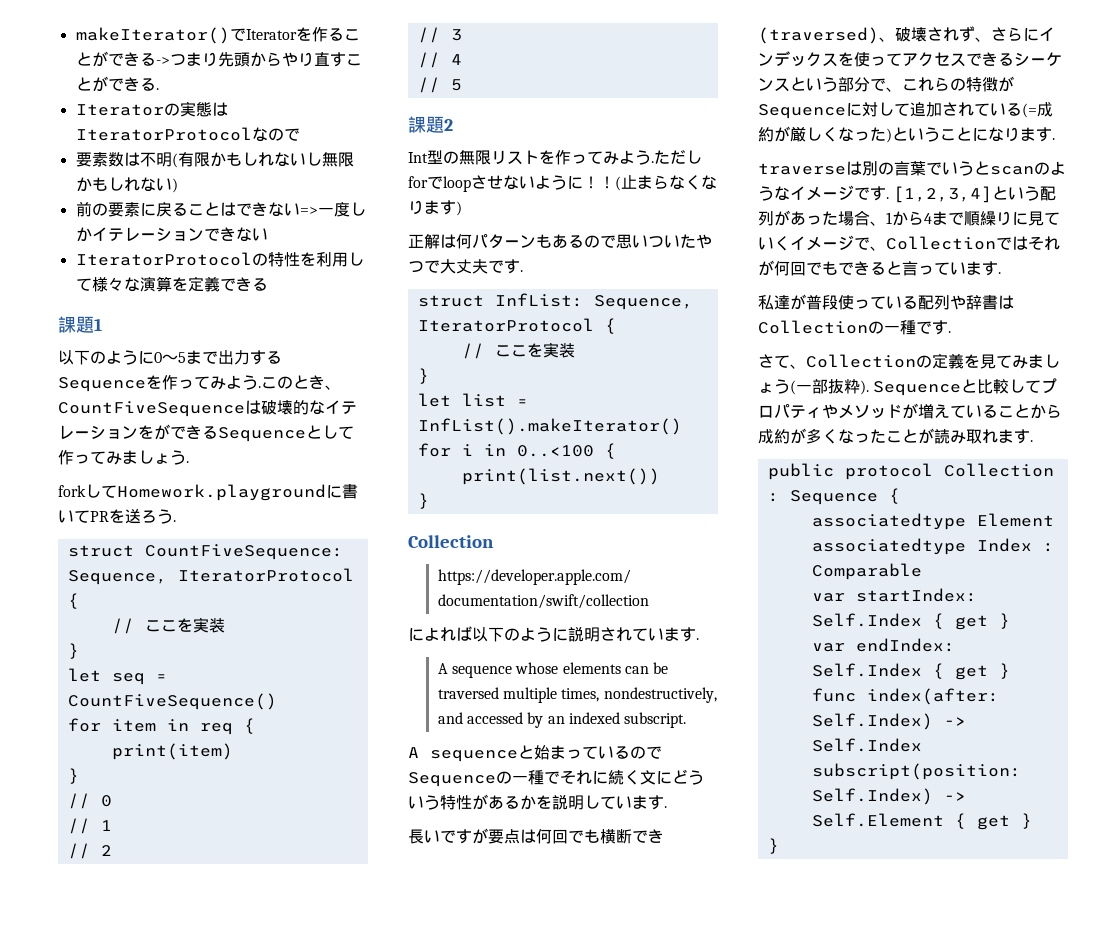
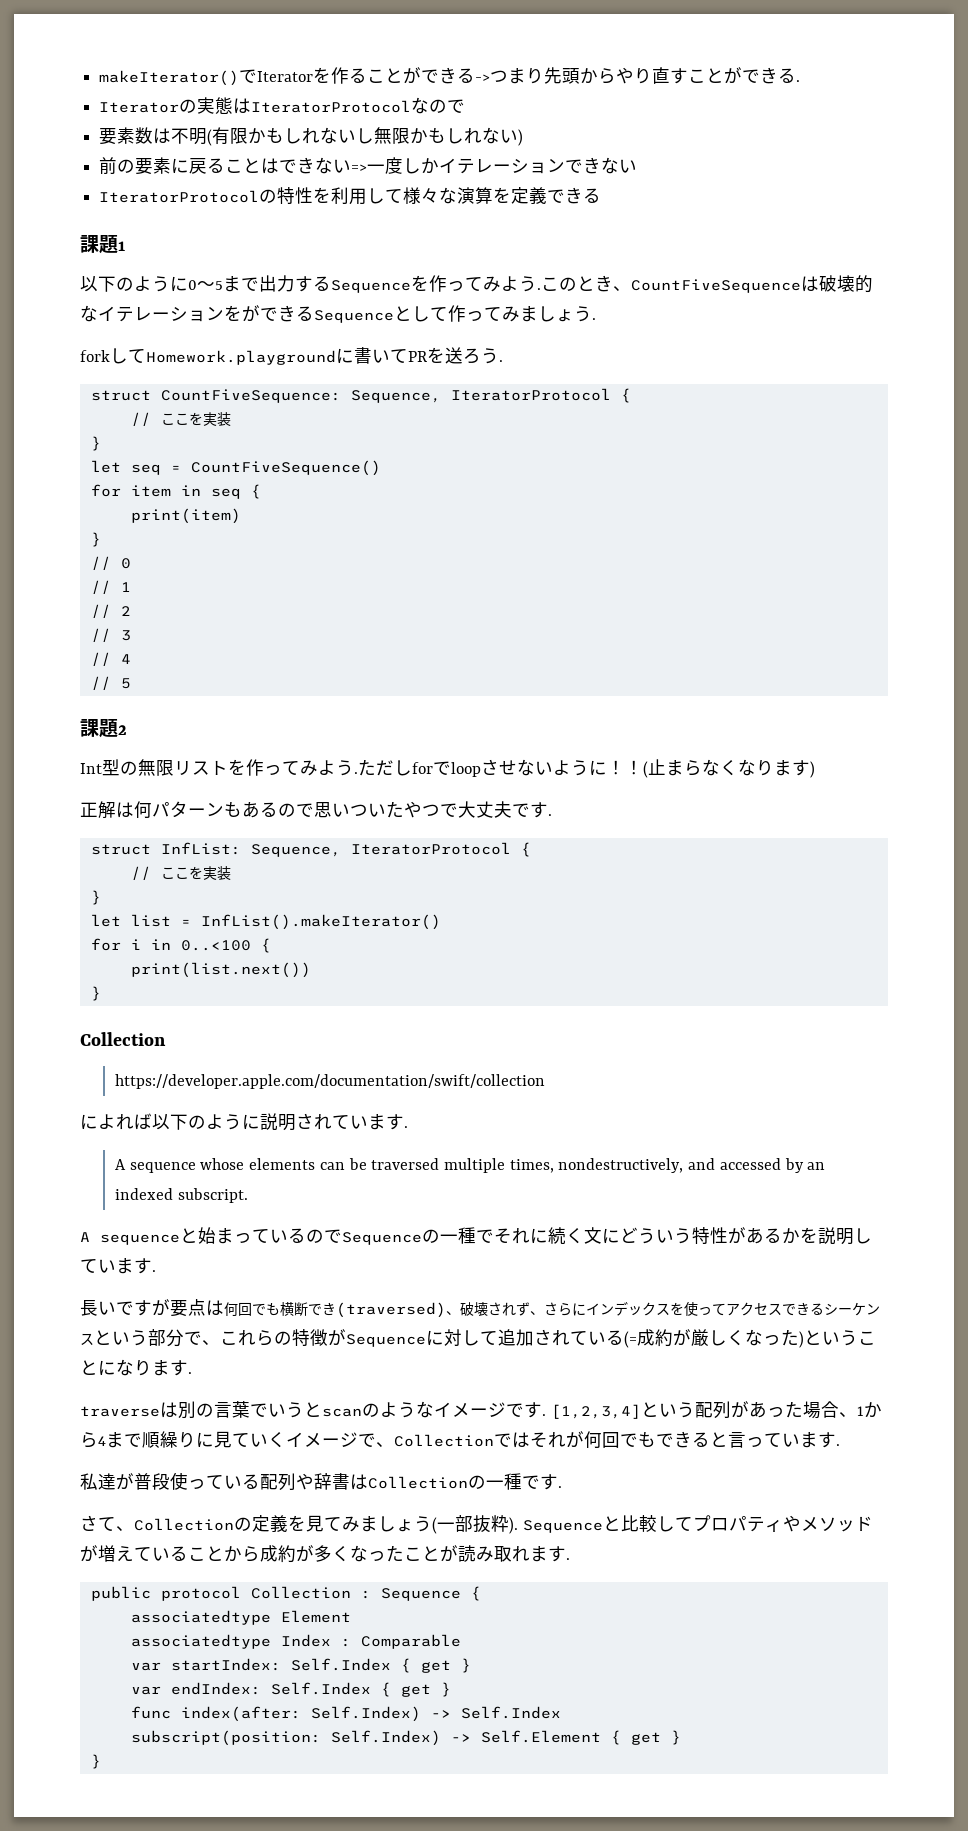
- for item in req {
+ for item in seq {

